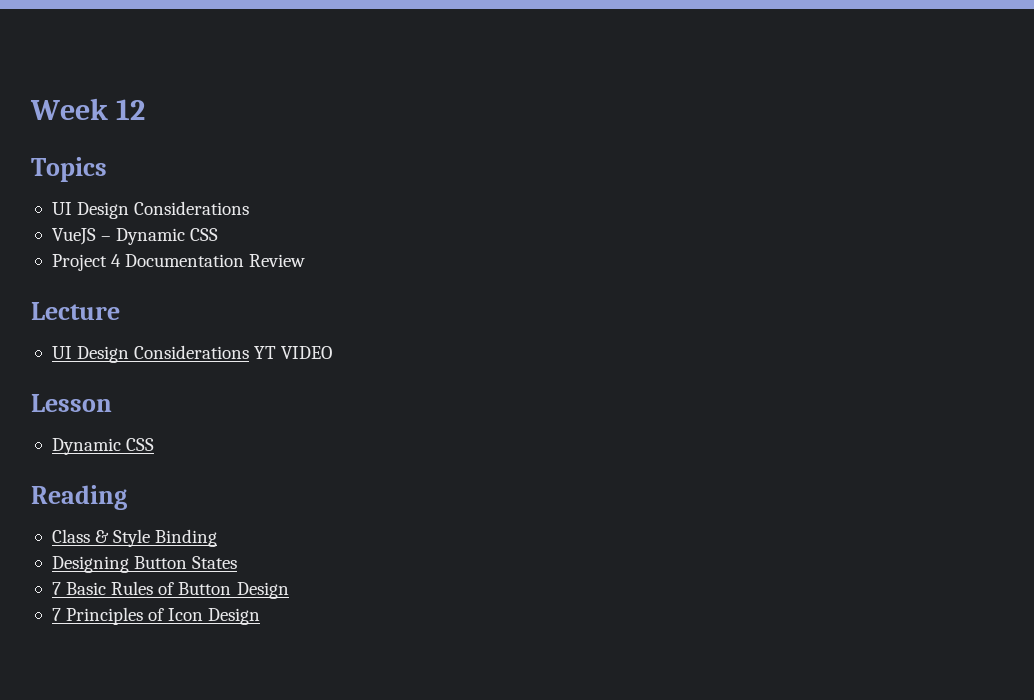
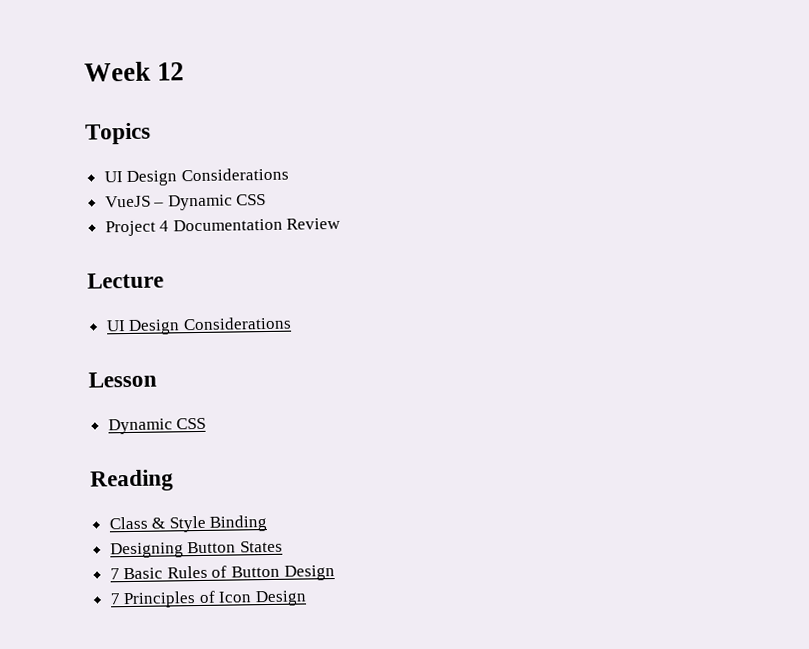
  Lecture
- UI Design Considerations YT VIDEO
+ UI Design Considerations

